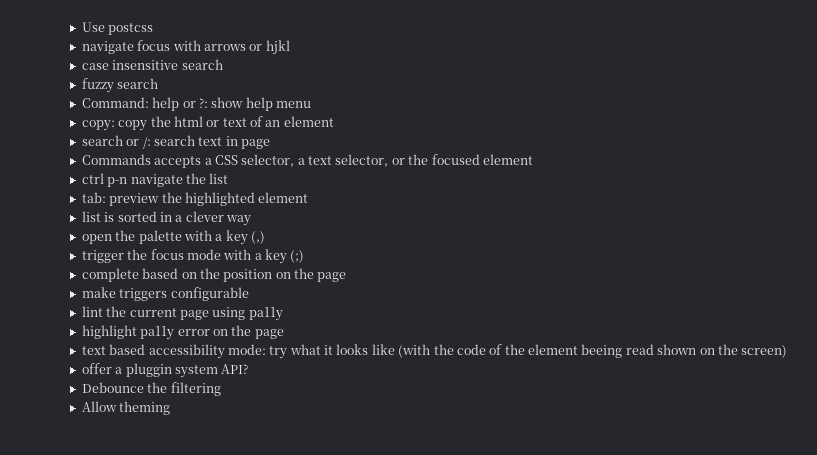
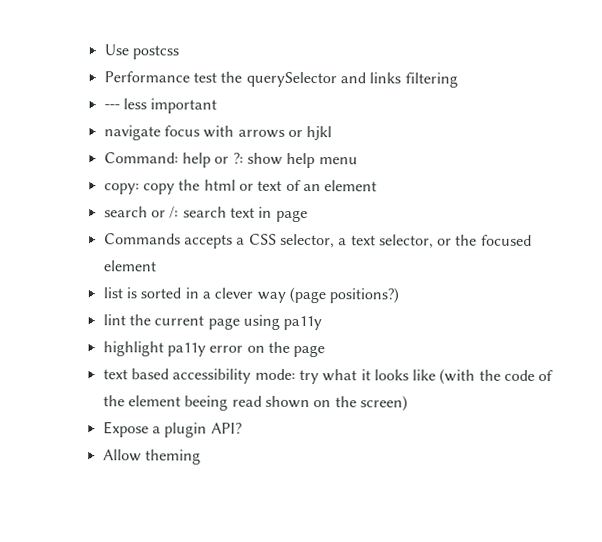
+ Performance test the querySelector and links filtering
+ --- less important
- case insensitive search
- fuzzy search
- ctrl p-n navigate the list
- tab: preview the highlighted element
- list is sorted in a clever way
- open the palette with a key (,)
- trigger the focus mode with a key (;)
- complete based on the position on the page
- make triggers configurable
+ list is sorted in a clever way (page positions?)
- offer a pluggin system API?
- Debounce the filtering
+ Expose a plugin API?

